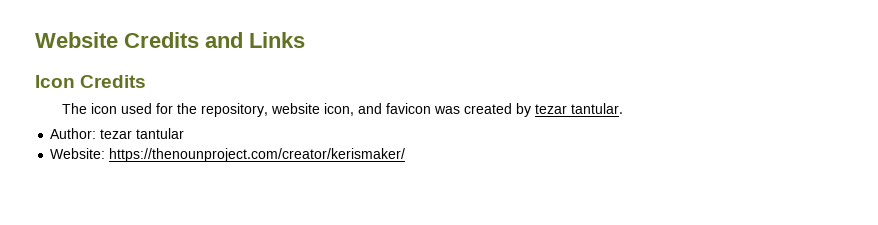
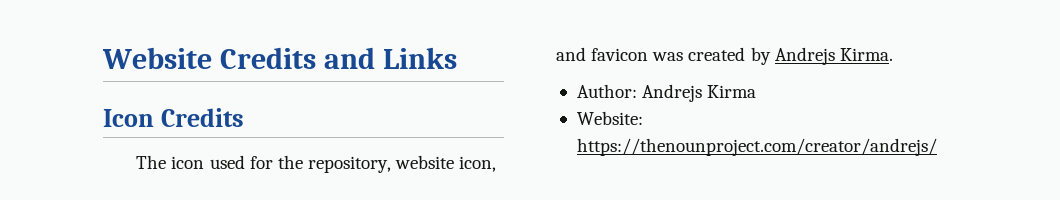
- The icon used for the repository, website icon, and favicon was created by tezar tantular.
+ The icon used for the repository, website icon, and favicon was created by Andrejs Kirma.
- Author: tezar tantular
+ Author: Andrejs Kirma
- Website: https://thenounproject.com/creator/kerismaker/
+ Website: https://thenounproject.com/creator/andrejs/

